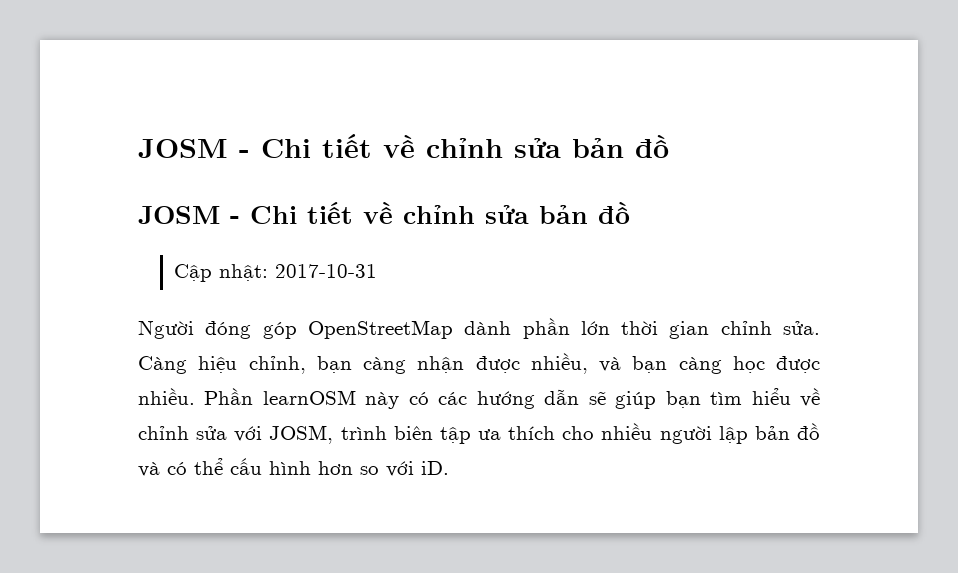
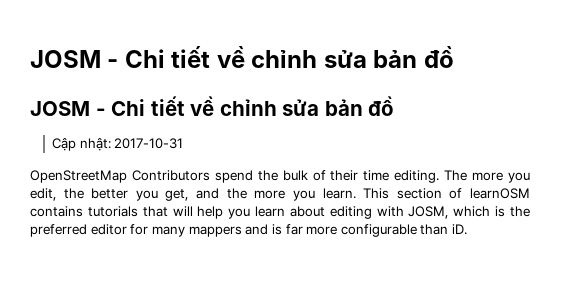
- Người đóng góp OpenStreetMap dành phần lớn thời gian chỉnh sửa. Càng hiệu chỉnh, bạn càng nhận được nhiều, và bạn càng học được nhiều. Phần learnOSM này có các hướng dẫn sẽ giúp bạn tìm hiểu về chỉnh sửa với JOSM, trình biên tập ưa thích cho nhiều người lập bản đồ và có thể cấu hình hơn so với iD.
+ OpenStreetMap Contributors spend the bulk of their time editing. The more you edit, the better you get, and the more you learn. This section of learnOSM contains tutorials that will help you learn about editing with JOSM, which is the preferred editor for many mappers and is far more configurable than iD.

